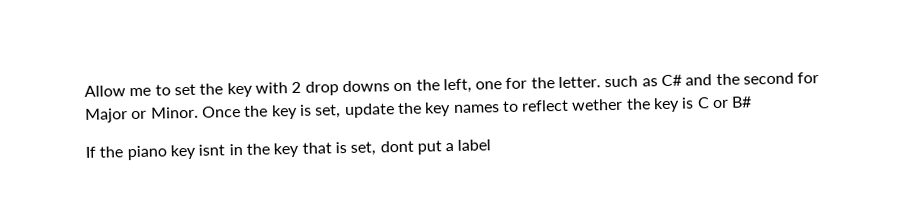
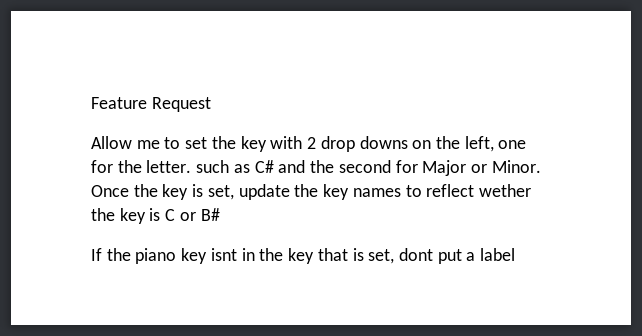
+ Feature Request

